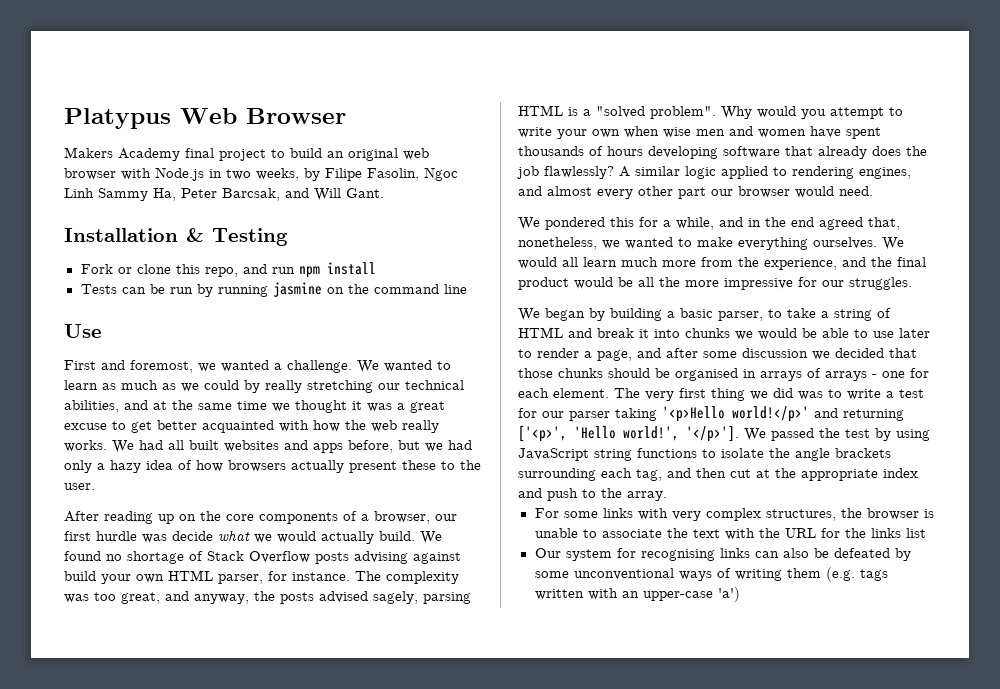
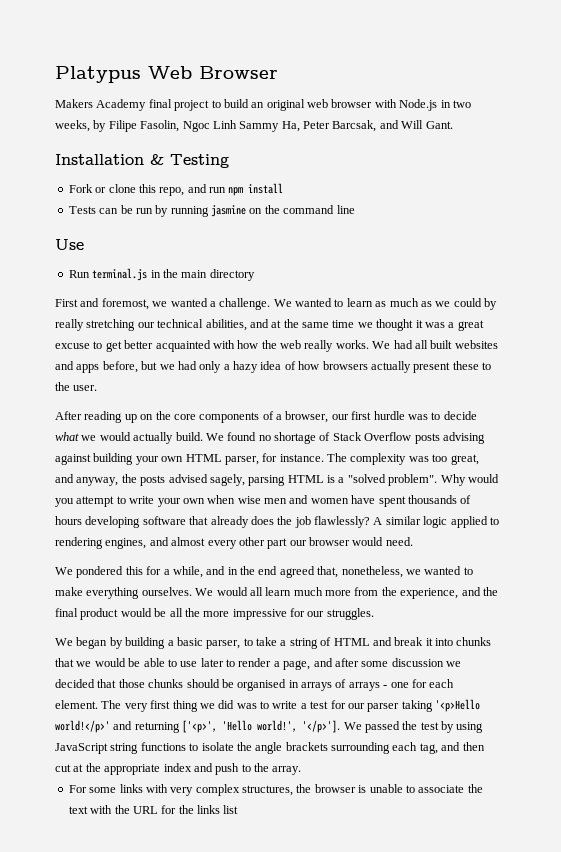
+ Run terminal.js in the main directory
- After reading up on the core components of a browser, our first hurdle was decide what we would actually build.
+ After reading up on the core components of a browser, our first hurdle was to decide what we would actually build.
- We found no shortage of Stack Overflow posts advising against build your own HTML parser, for instance.
+ We found no shortage of Stack Overflow posts advising against building your own HTML parser, for instance.
- We began by building a basic parser, to take a string of HTML and break it into chunks we would be able to use later to render a page, and after some discussion we decided that those chunks should be organised in arrays of arrays - one for each element.
+ We began by building a basic parser, to take a string of HTML and break it into chunks that we would be able to use later to render a page, and after some discussion we decided that those chunks should be organised in arrays of arrays - one for each element.
- Our system for recognising links can also be defeated by some unconventional ways of writing them (e.g. tags written with an upper-case 'a')

